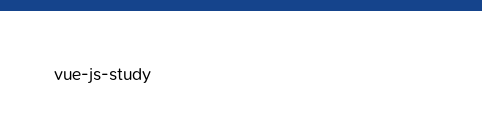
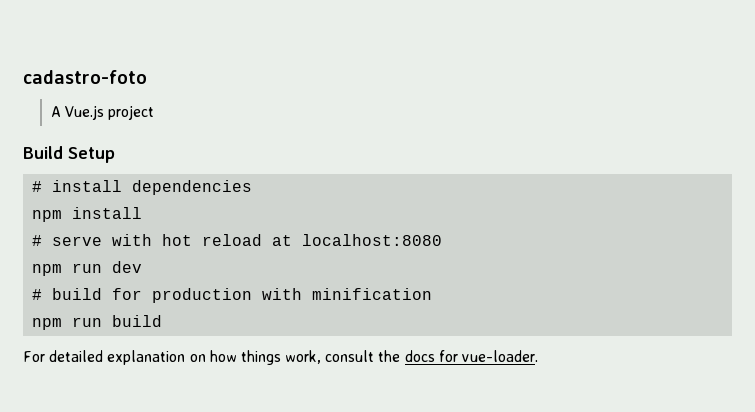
- vue-js-study
+ cadastro-foto
+ A Vue.js project
+ Build Setup
+ # install dependencies
+ npm install
+ # serve with hot reload at localhost:8080
+ npm run dev
+ # build for production with minification
+ npm run build
+ For detailed explanation on how things work, consult the docs for vue-loader.

